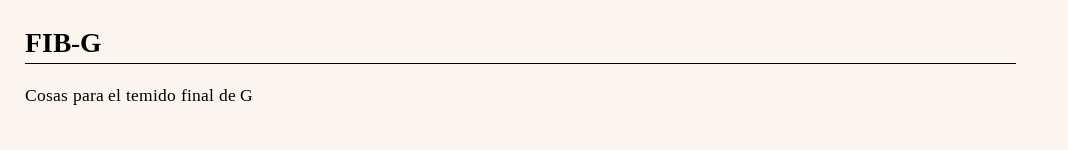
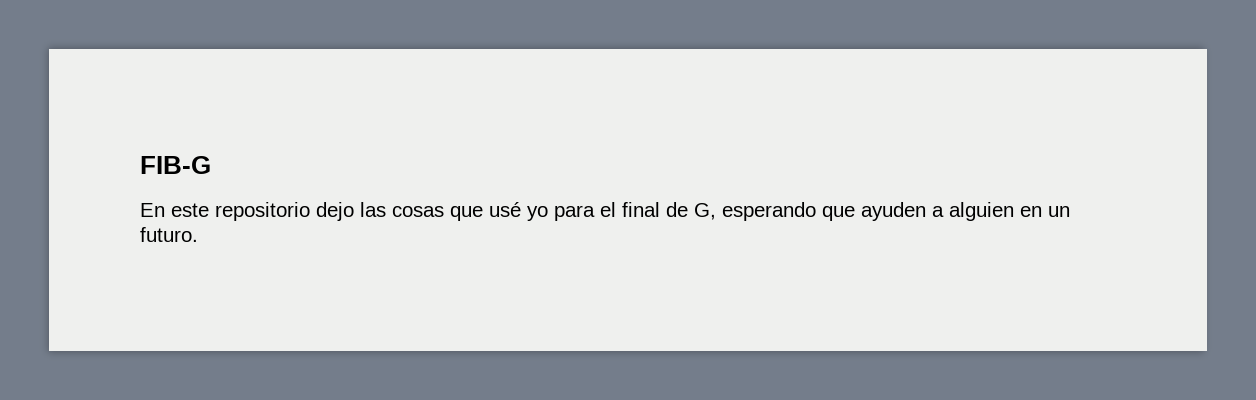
- Cosas para el temido final de G
+ En este repositorio dejo las cosas que usé yo para el final de G, esperando que ayuden a alguien en un futuro.

